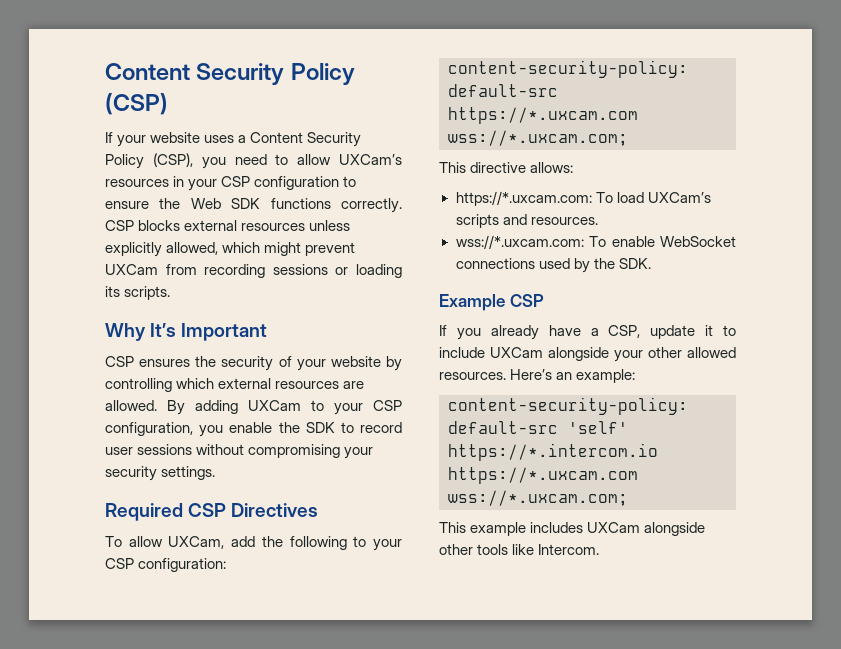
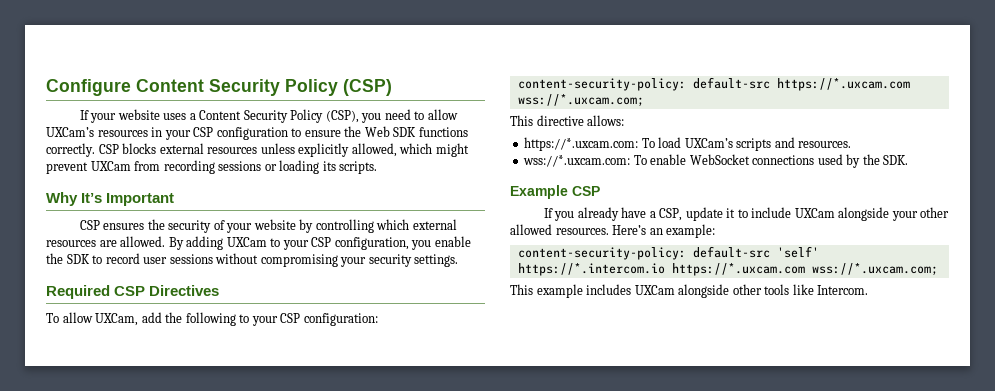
- Content Security Policy (CSP)
+ Configure Content Security Policy (CSP)

